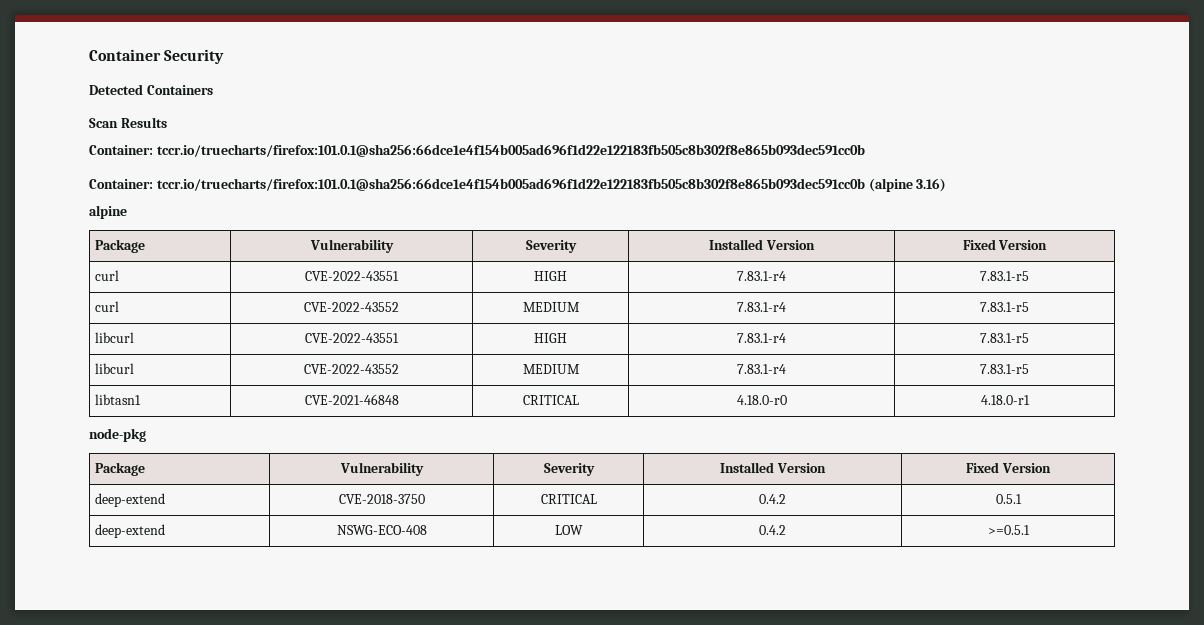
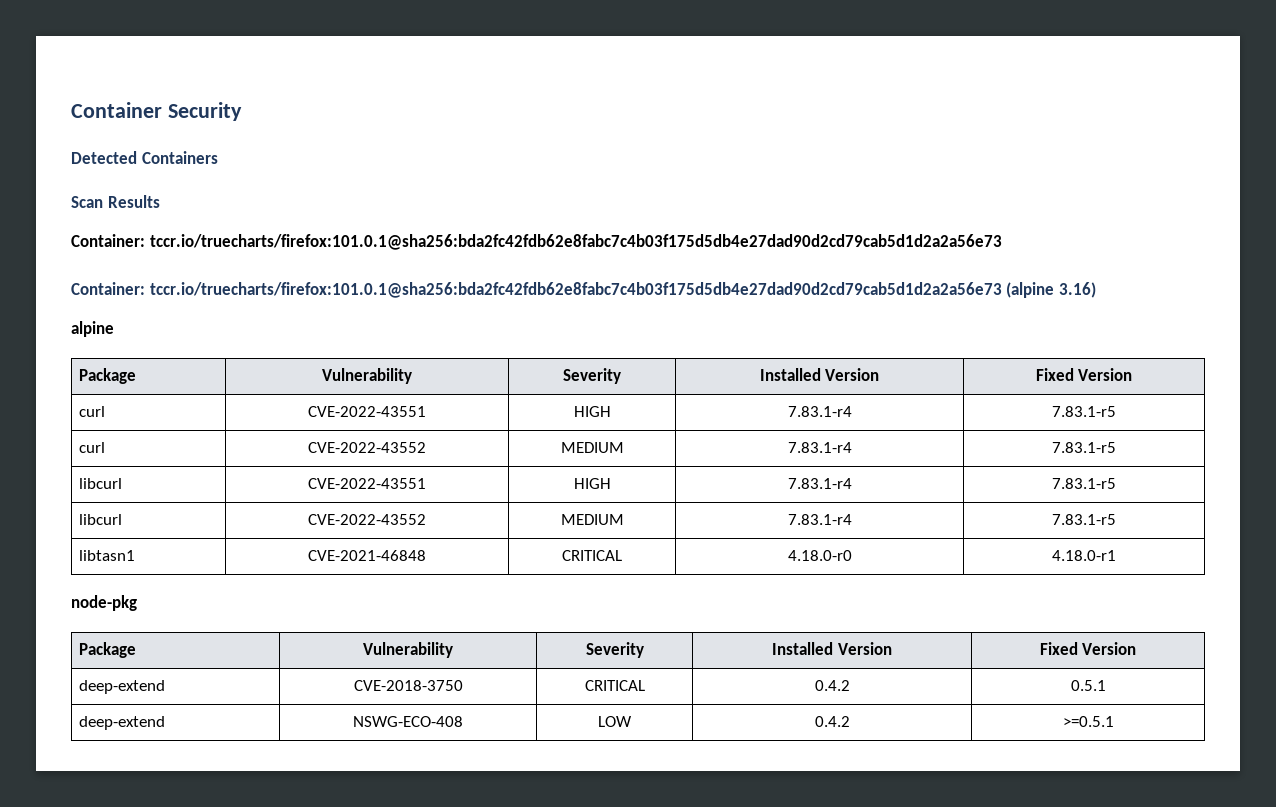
  Scan Results
- Container: tccr.io/truecharts/firefox:101.0.1@sha256:66dce1e4f154b005ad696f1d22e122183fb505c8b302f8e865b093dec591cc0b
- Container: tccr.io/truecharts/firefox:101.0.1@sha256:66dce1e4f154b005ad696f1d22e122183fb505c8b302f8e865b093dec591cc0b (alpine 3.16)
+ Container: tccr.io/truecharts/firefox:101.0.1@sha256:bda2fc42fdb62e8fabc7c4b03f175d5db4e27dad90d2cd79cab5d1d2a2a56e73
+ Container: tccr.io/truecharts/firefox:101.0.1@sha256:bda2fc42fdb62e8fabc7c4b03f175d5db4e27dad90d2cd79cab5d1d2a2a56e73 (alpine 3.16)

